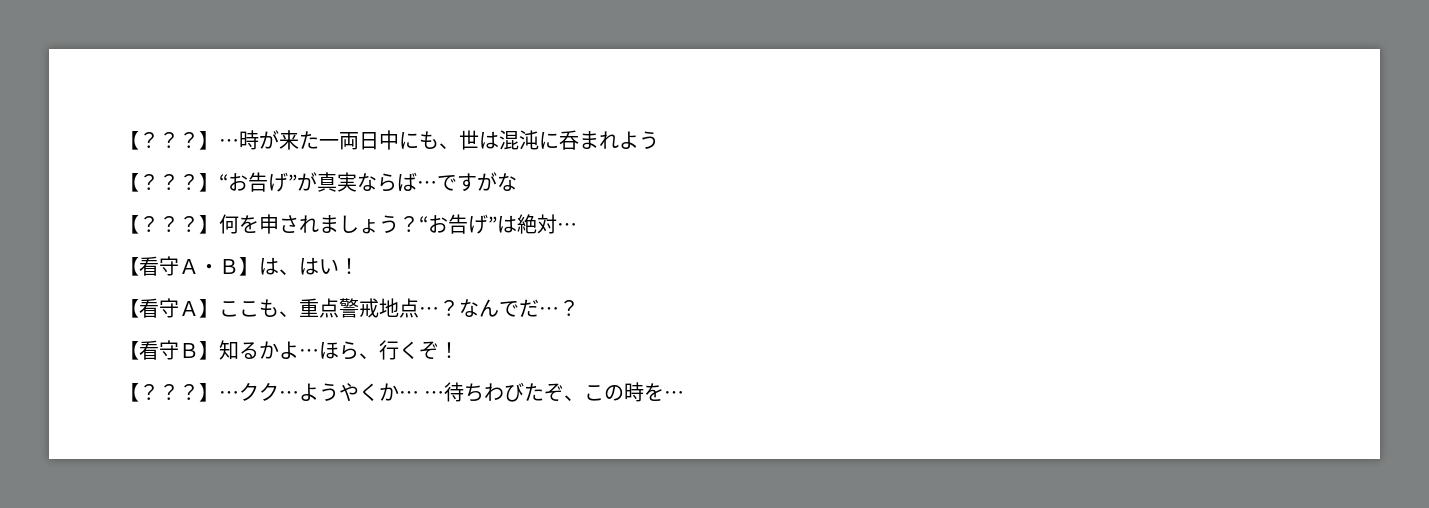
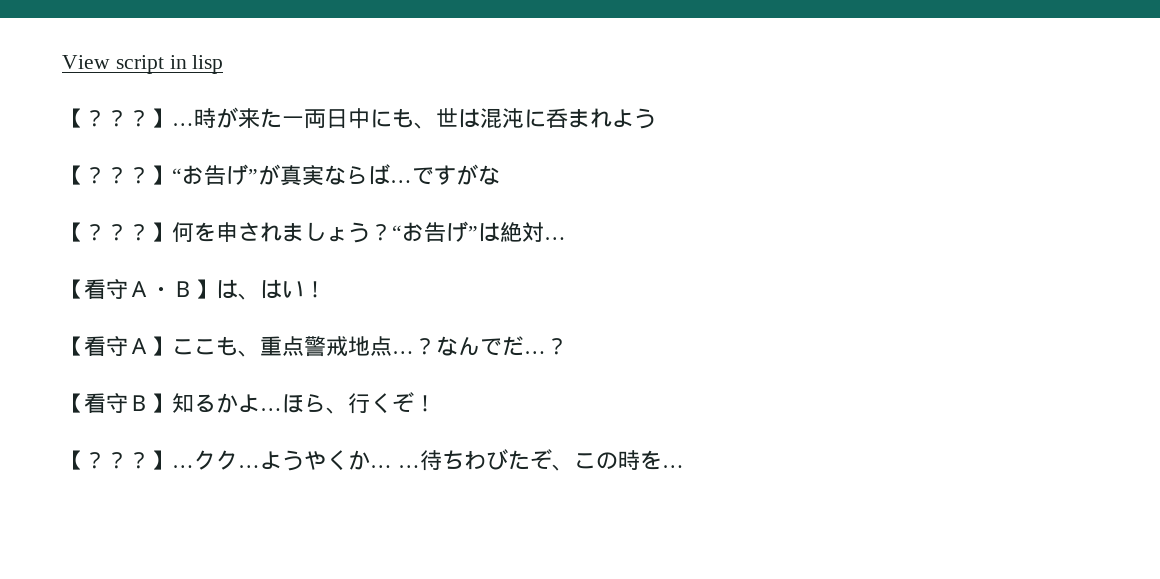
+ View script in lisp

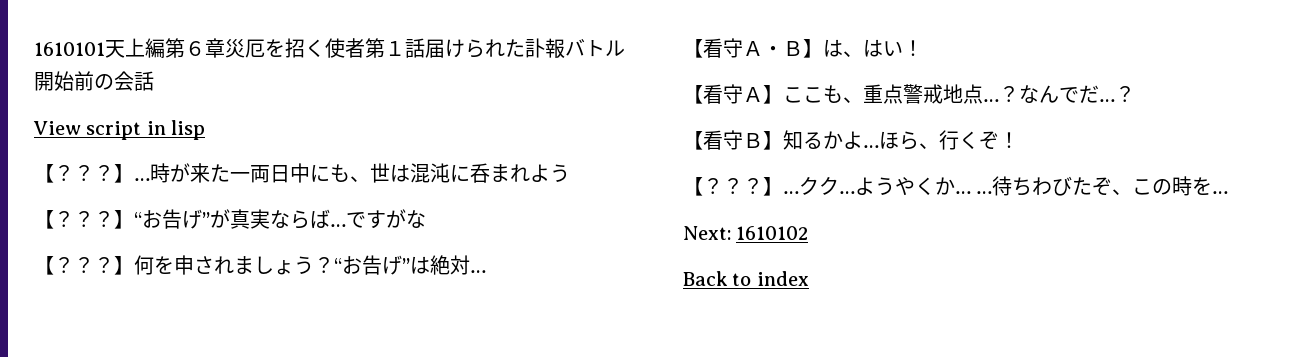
+ 1610101天上編第６章災厄を招く使者第１話届けられた訃報バトル開始前の会話
+ Next: 1610102
+ Back to index

